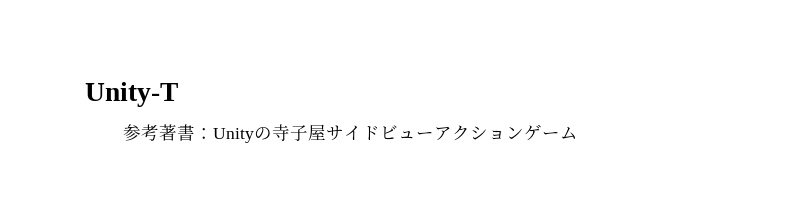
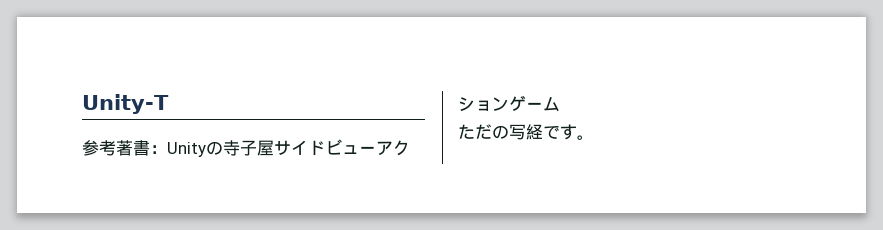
+ ただの写経です。

